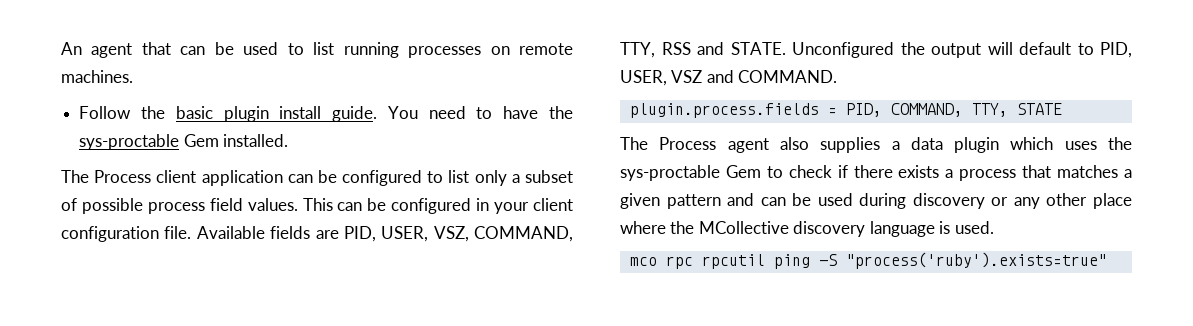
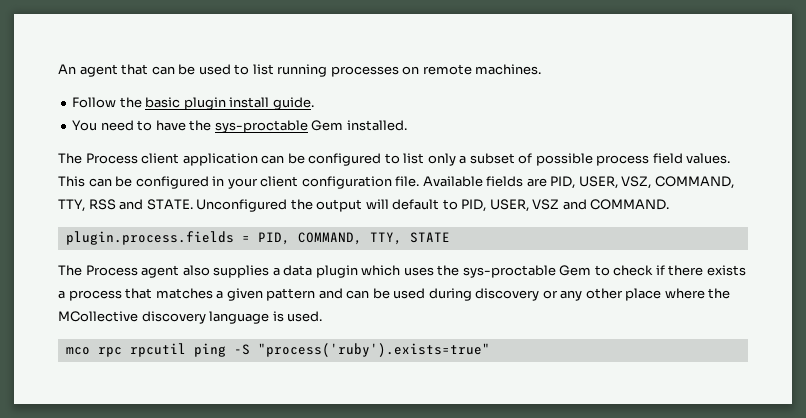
- Follow the basic plugin install guide. You need to have the sys-proctable Gem installed.
+ Follow the basic plugin install guide.
+ You need to have the sys-proctable Gem installed.

